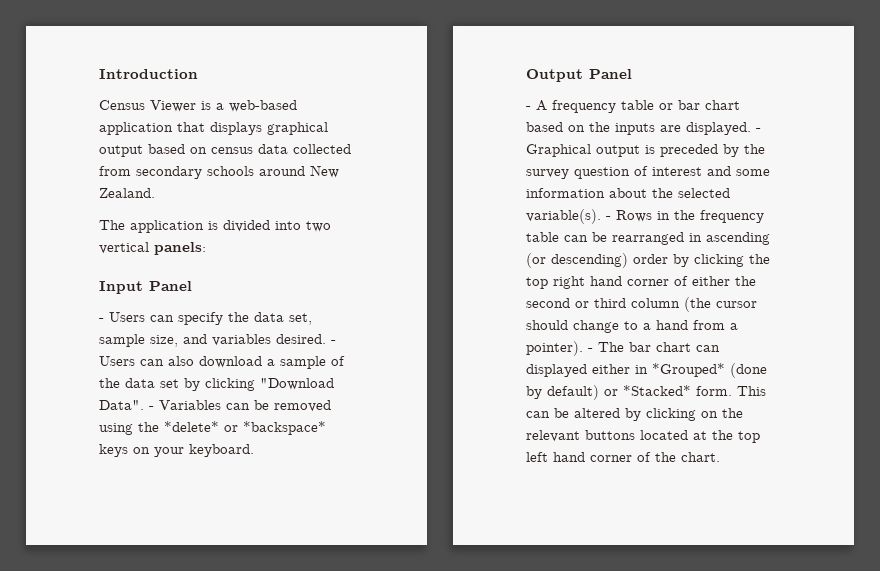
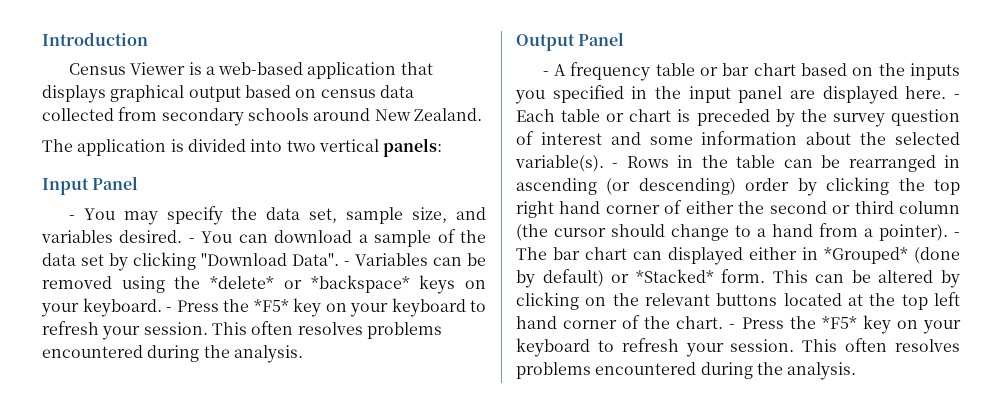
- - Users can specify the data set, sample size, and variables desired.
+ - You may specify the data set, sample size, and variables desired.
- - Users can also download a sample of the data set by clicking "Download Data".
+ - You can download a sample of the data set by clicking "Download Data".
- - Variables can be removed using the *delete* or *backspace* keys on your keyboard.
+ - Variables can be removed using the *delete* or *backspace* keys on your keyboard. - Press the *F5* key on your keyboard to refresh your session. This often resolves problems encountered during the analysis.
- - A frequency table or bar chart based on the inputs are displayed. - Graphical output is preceded by the survey question of interest and some information about the selected variable(s).
+ - A frequency table or bar chart based on the inputs you specified in the input panel are displayed here. - Each table or chart is preceded by the survey question of interest and some information about the selected variable(s).
- - Rows in the frequency table can be rearranged in ascending (or descending) order by clicking the top right hand corner of either the second or third column (the cursor should change to a hand from a pointer).
+ - Rows in the table can be rearranged in ascending (or descending) order by clicking the top right hand corner of either the second or third column (the cursor should change to a hand from a pointer).
- This can be altered by clicking on the relevant buttons located at the top left hand corner of the chart.
+ This can be altered by clicking on the relevant buttons located at the top left hand corner of the chart. - Press the *F5* key on your keyboard to refresh your session. This often resolves problems encountered during the analysis.

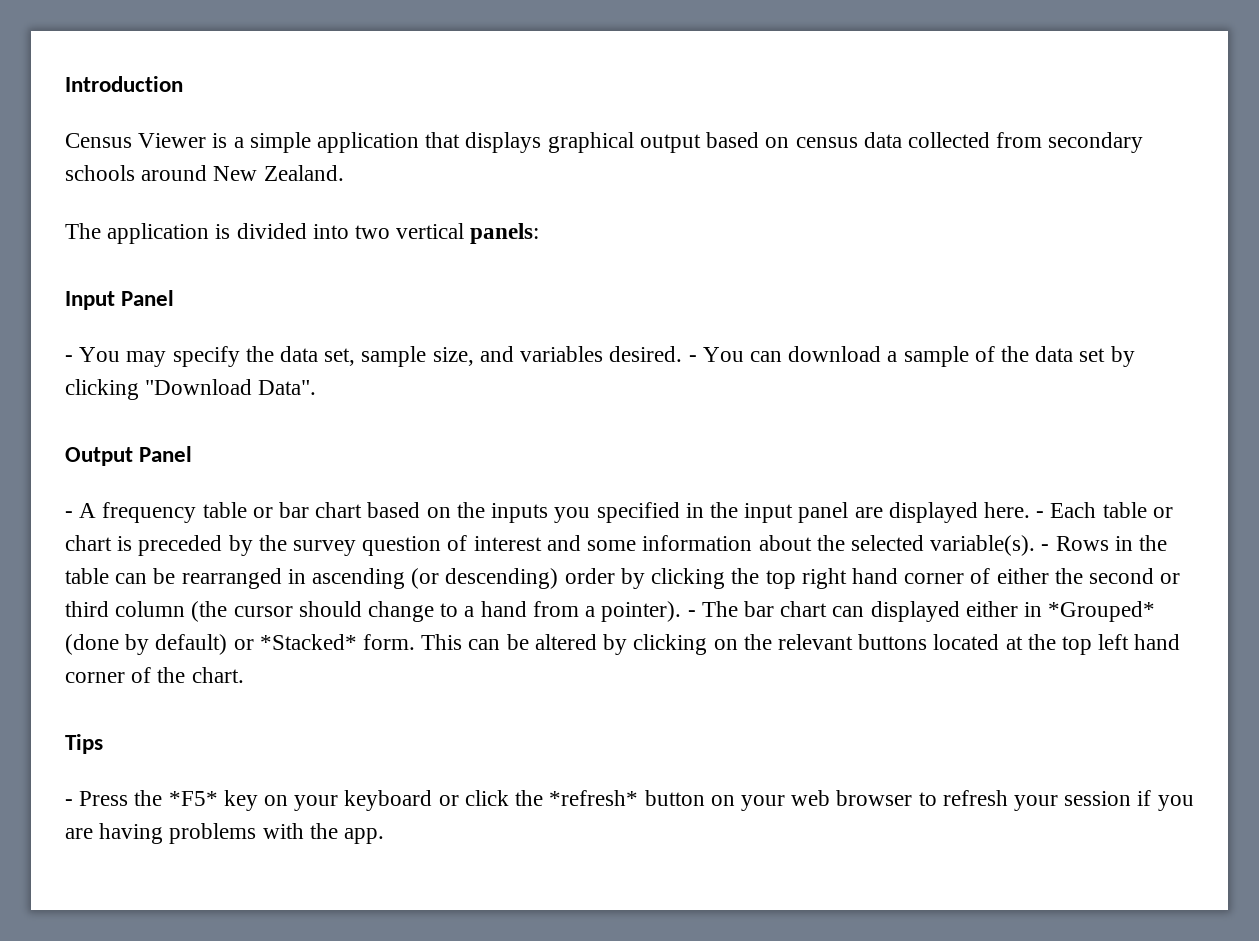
- Census Viewer is a web-based application that displays graphical output based on census data collected from secondary schools around New Zealand.
+ Census Viewer is a simple application that displays graphical output based on census data collected from secondary schools around New Zealand.
- - Variables can be removed using the *delete* or *backspace* keys on your keyboard. - Press the *F5* key on your keyboard to refresh your session. This often resolves problems encountered during the analysis.
- This can be altered by clicking on the relevant buttons located at the top left hand corner of the chart. - Press the *F5* key on your keyboard to refresh your session. This often resolves problems encountered during the analysis.
+ This can be altered by clicking on the relevant buttons located at the top left hand corner of the chart.
+ Tips
+ - Press the *F5* key on your keyboard or click the *refresh* button on your web browser to refresh your session if you are having problems with the app.

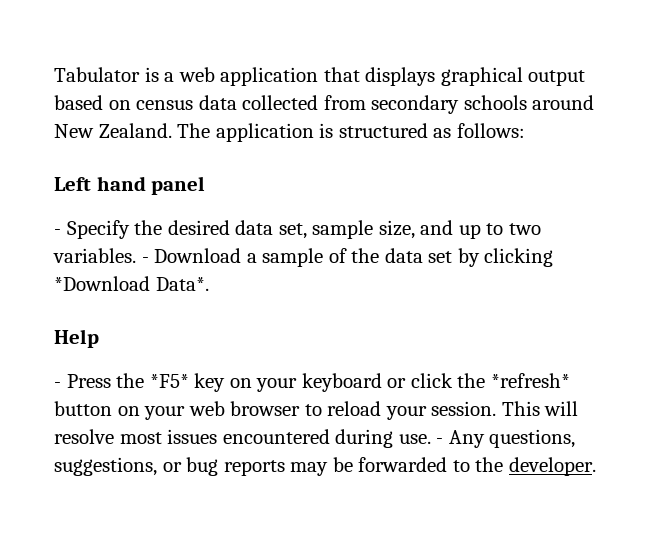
- Introduction
- Census Viewer is a simple application that displays graphical output based on census data collected from secondary schools around New Zealand.
- The application is divided into two vertical panels:
- Input Panel
- - You may specify the data set, sample size, and variables desired. - You can download a sample of the data set by clicking "Download Data".
- Output Panel
- - A frequency table or bar chart based on the inputs you specified in the input panel are displayed here. - Each table or chart is preceded by the survey question of interest and some information about the selected variable(s). - Rows in the table can be rearranged in ascending (or descending) order by clicking the top right hand corner of either the second or third column (the cursor should change to a hand from a pointer). - The bar chart can displayed either in *Grouped* (done by default) or *Stacked* form. This can be altered by clicking on the relevant buttons located at the top left hand corner of the chart.
- Tips
+ Tabulator is a web application that displays graphical output based on census data collected from secondary schools around New Zealand. The application is structured as follows:
+ Left hand panel
+ - Specify the desired data set, sample size, and up to two variables. - Download a sample of the data set by clicking *Download Data*.
+ Help
- - Press the *F5* key on your keyboard or click the *refresh* button on your web browser to refresh your session if you are having problems with the app.
+ - Press the *F5* key on your keyboard or click the *refresh* button on your web browser to reload your session. This will resolve most issues encountered during use. - Any questions, suggestions, or bug reports may be forwarded to the developer.

